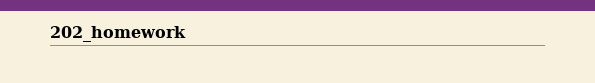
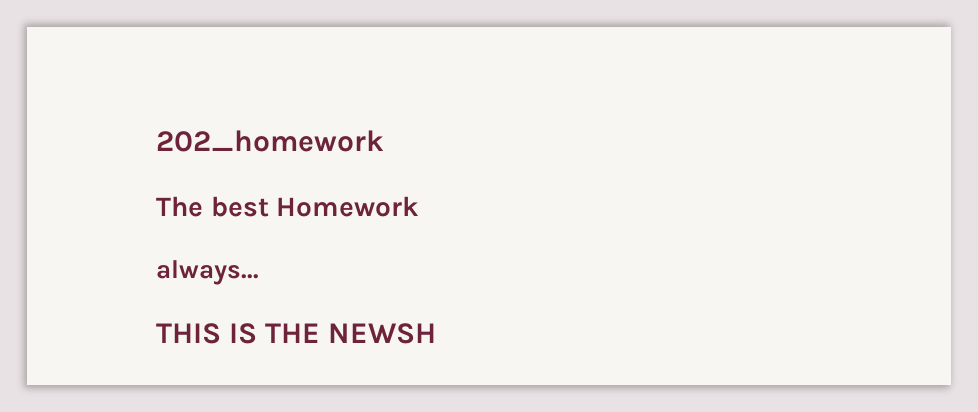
+ The best Homework
+ always...
+ THIS IS THE NEWSH

